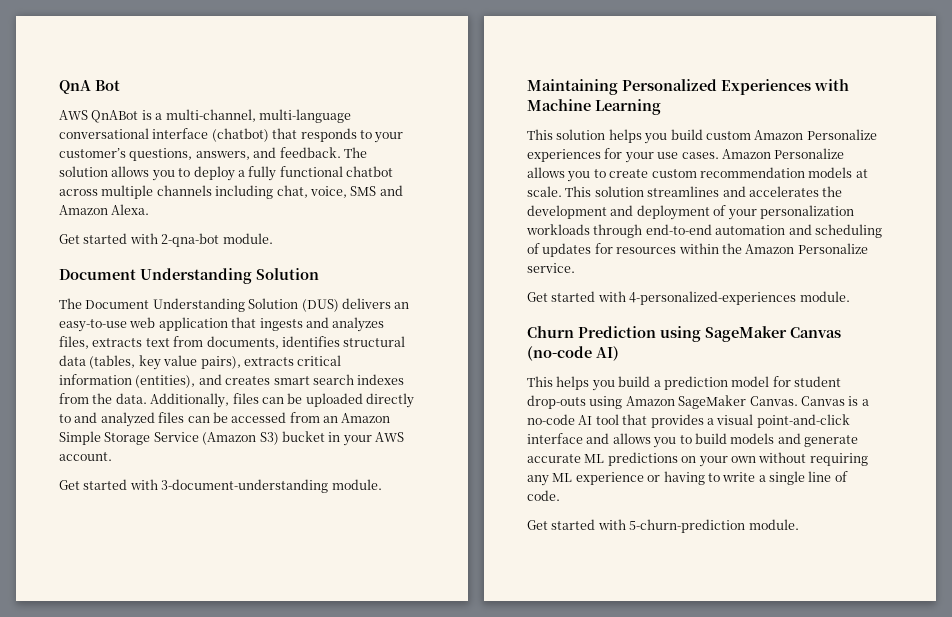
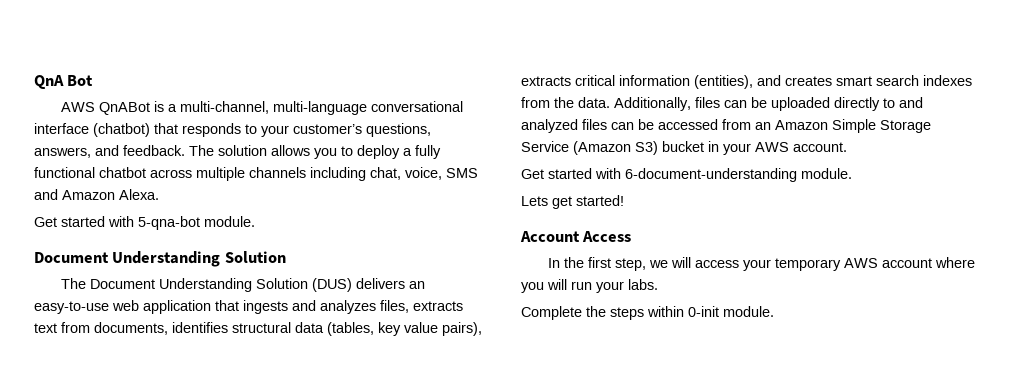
- Get started with 2-qna-bot module.
+ Get started with 5-qna-bot module.
- Get started with 3-document-understanding module.
- Maintaining Personalized Experiences with Machine Learning
- This solution helps you build custom Amazon Personalize experiences for your use cases. Amazon Personalize allows you to create custom recommendation models at scale. This solution streamlines and accelerates the development and deployment of your personalization workloads through end-to-end automation and scheduling of updates for resources within the Amazon Personalize service.
- Get started with 4-personalized-experiences module.
- Churn Prediction using SageMaker Canvas (no-code AI)
- This helps you build a prediction model for student drop-outs using Amazon SageMaker Canvas. Canvas is a no-code AI tool that provides a visual point-and-click interface and allows you to build models and generate accurate ML predictions on your own without requiring any ML experience or having to write a single line of code.
- Get started with 5-churn-prediction module.
+ Get started with 6-document-understanding module.
+ Lets get started!
+ Account Access
+ In the first step, we will access your temporary AWS account where you will run your labs.
+ Complete the steps within 0-init module.

